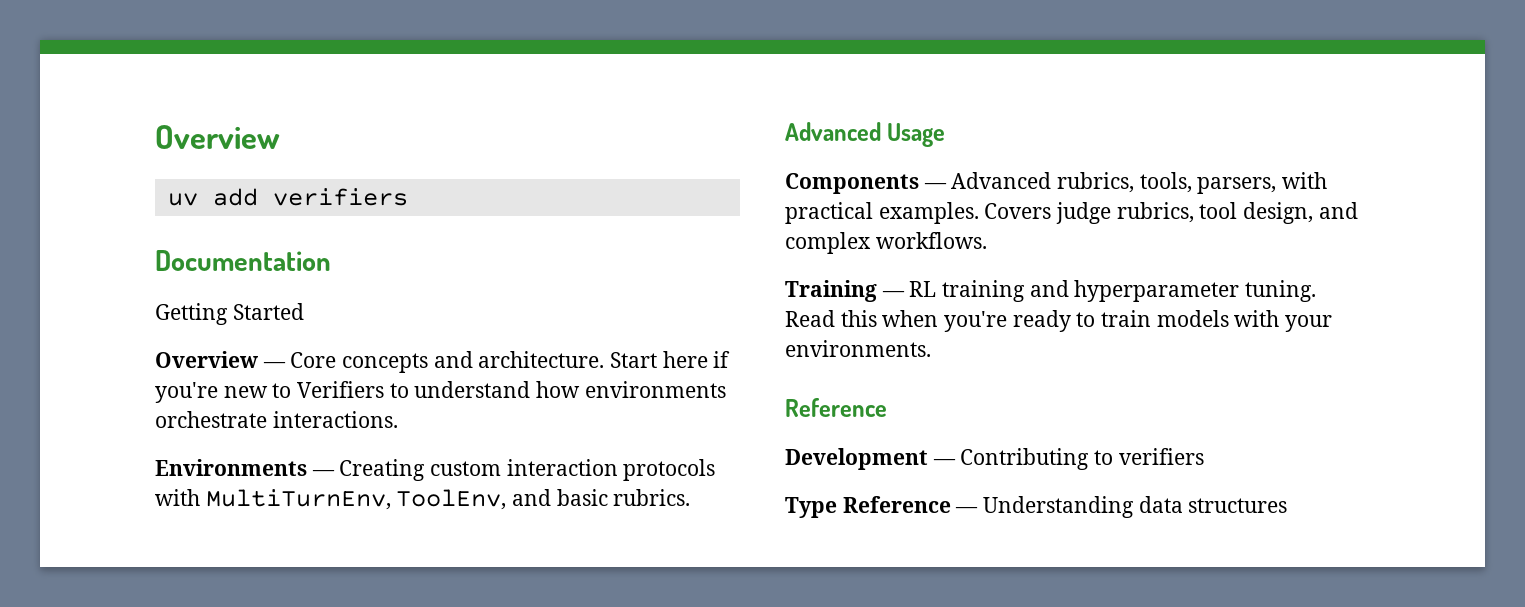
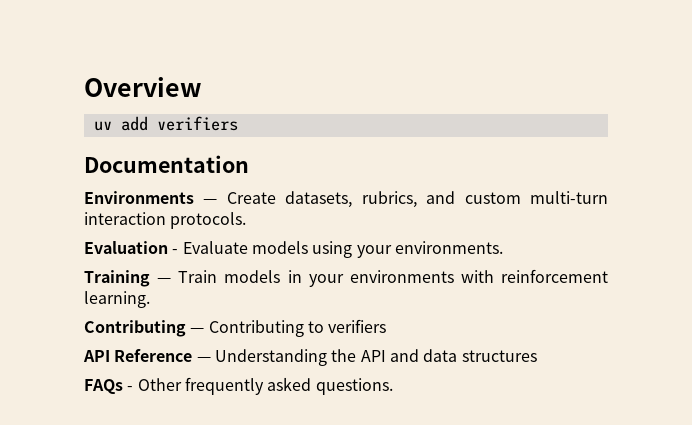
- Getting Started
- Overview — Core concepts and architecture. Start here if you're new to Verifiers to understand how environments orchestrate interactions.
- Environments — Creating custom interaction protocols with MultiTurnEnv, ToolEnv, and basic rubrics.
- Advanced Usage
- Components — Advanced rubrics, tools, parsers, with practical examples. Covers judge rubrics, tool design, and complex workflows.
- Training — RL training and hyperparameter tuning. Read this when you're ready to train models with your environments.
- Reference
- Development — Contributing to verifiers
+ Environments — Create datasets, rubrics, and custom multi-turn interaction protocols.
+ Evaluation - Evaluate models using your environments.
+ Training — Train models in your environments with reinforcement learning.
+ Contributing — Contributing to verifiers
- Type Reference — Understanding data structures
+ API Reference — Understanding the API and data structures
+ FAQs - Other frequently asked questions.

